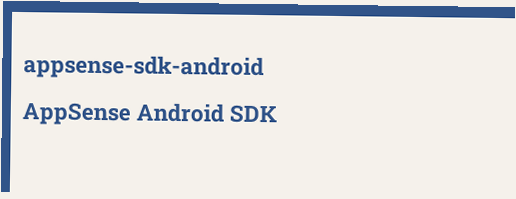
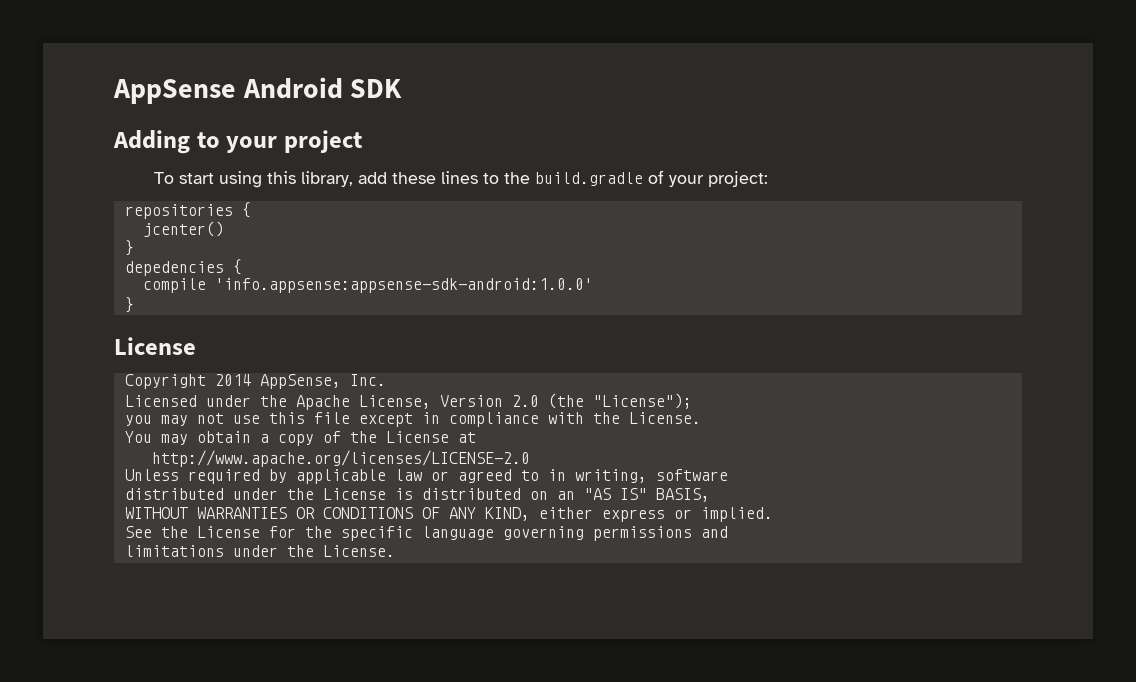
- appsense-sdk-android
+ Adding to your project
+ To start using this library, add these lines to the build.gradle of your project:
+ repositories {
+ jcenter()
+ }
+ depedencies {
+ compile 'info.appsense:appsense-sdk-android:1.0.0'
+ }
+ License
+ Copyright 2014 AppSense, Inc.
+ Licensed under the Apache License, Version 2.0 (the "License");
+ you may not use this file except in compliance with the License.
+ You may obtain a copy of the License at
+ http://www.apache.org/licenses/LICENSE-2.0
+ Unless required by applicable law or agreed to in writing, software
+ distributed under the License is distributed on an "AS IS" BASIS,
+ WITHOUT WARRANTIES OR CONDITIONS OF ANY KIND, either express or implied.
+ See the License for the specific language governing permissions and
+ limitations under the License.

